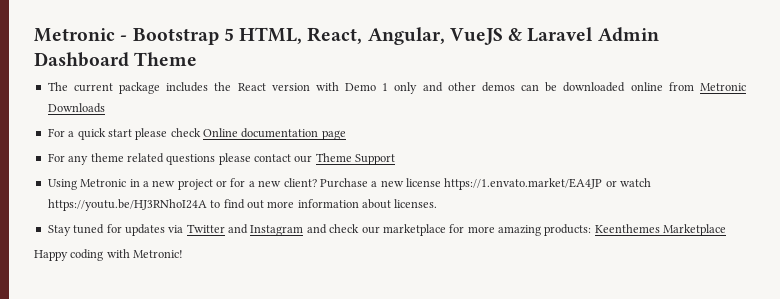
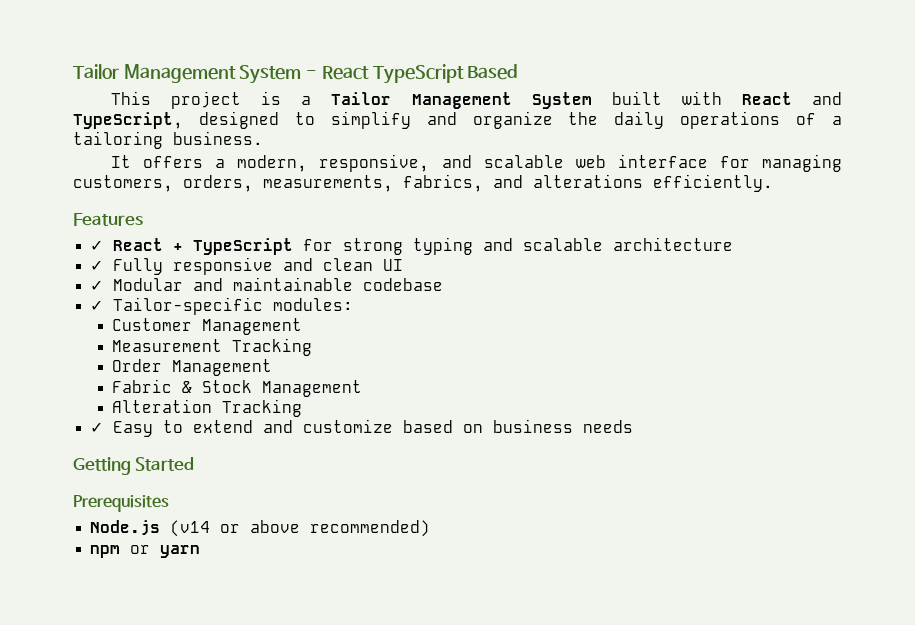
- Metronic - Bootstrap 5 HTML, React, Angular, VueJS & Laravel Admin Dashboard Theme
- The current package includes the React version with Demo 1 only and other demos can be downloaded online from Metronic Downloads
- For a quick start please check Online documentation page
- For any theme related questions please contact our Theme Support
- Using Metronic in a new project or for a new client? Purchase a new license https://1.envato.market/EA4JP or watch https://youtu.be/HJ3RNhoI24A to find out more information about licenses.
- Stay tuned for updates via Twitter and Instagram and check our marketplace for more amazing products: Keenthemes Marketplace
- Happy coding with Metronic!
+ Tailor Management System - React TypeScript Based
+ This project is a Tailor Management System built with React and TypeScript, designed to simplify and organize the daily operations of a tailoring business.
+ It offers a modern, responsive, and scalable web interface for managing customers, orders, measurements, fabrics, and alterations efficiently.
+ Features
+ ✓ React + TypeScript for strong typing and scalable architecture
+ ✓ Fully responsive and clean UI
+ ✓ Modular and maintainable codebase
+ ✓ Tailor-specific modules:
+ Customer Management
+ Measurement Tracking
+ Order Management
+ Fabric & Stock Management
+ Alteration Tracking
+ ✓ Easy to extend and customize based on business needs
+ Getting Started
+ Prerequisites
+ Node.js (v14 or above recommended)
+ npm or yarn

